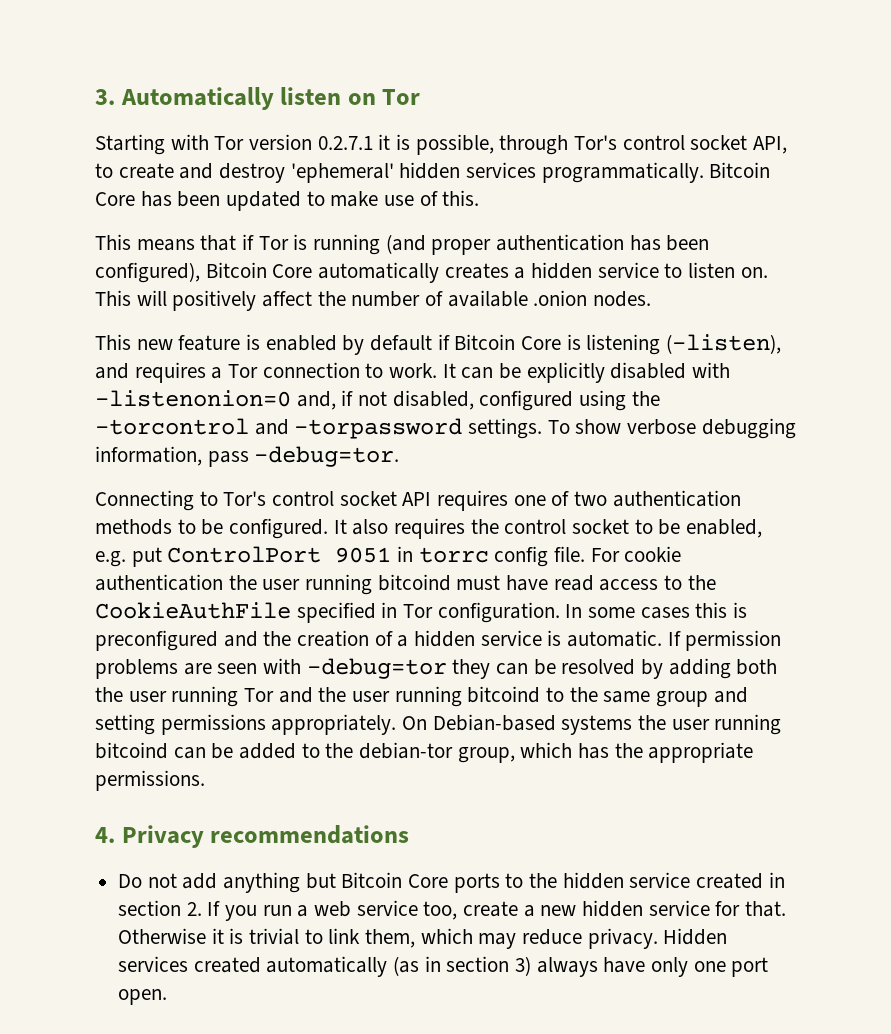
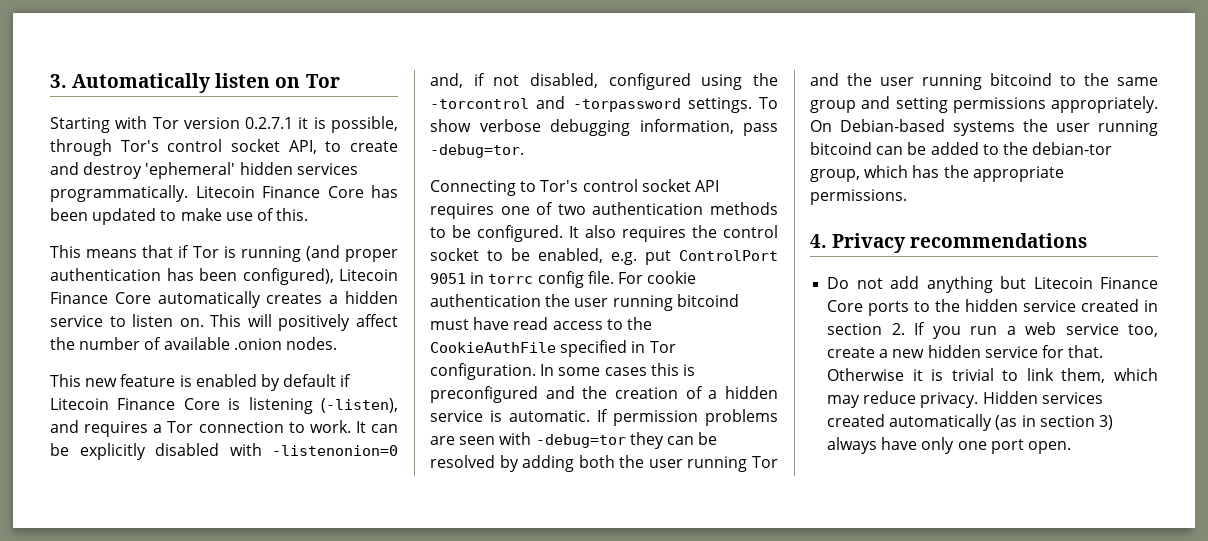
- Bitcoin Core has been updated to make use of this.
+ Litecoin Finance Core has been updated to make use of this.
- This means that if Tor is running (and proper authentication has been configured), Bitcoin Core automatically creates a hidden service to listen on.
+ This means that if Tor is running (and proper authentication has been configured), Litecoin Finance Core automatically creates a hidden service to listen on.
- This new feature is enabled by default if Bitcoin Core is listening (-listen), and requires a Tor connection to work.
+ This new feature is enabled by default if Litecoin Finance Core is listening (-listen), and requires a Tor connection to work.
- Do not add anything but Bitcoin Core ports to the hidden service created in section 2. If you run a web service too, create a new hidden service for that.
+ Do not add anything but Litecoin Finance Core ports to the hidden service created in section 2. If you run a web service too, create a new hidden service for that.

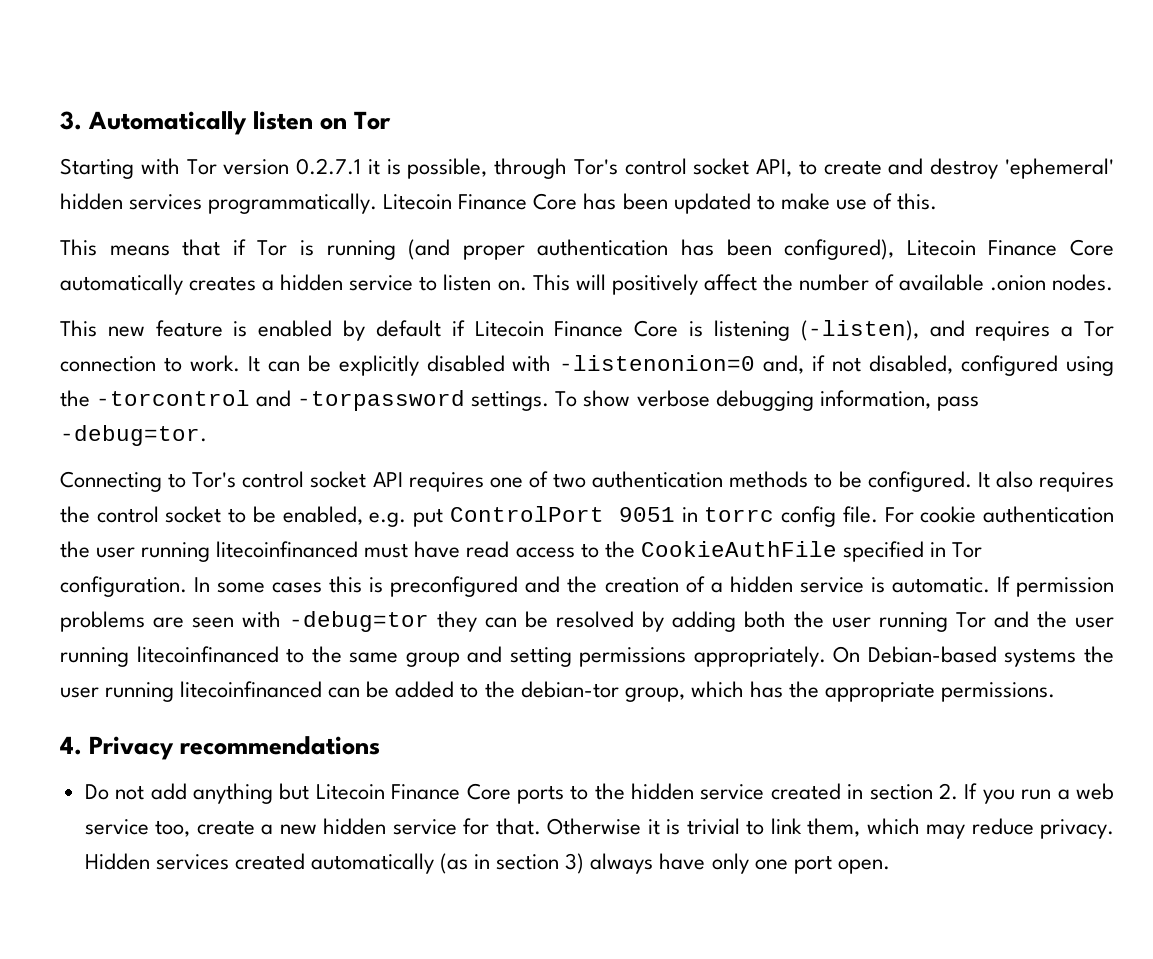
- For cookie authentication the user running bitcoind must have read access to the CookieAuthFile specified in Tor configuration.
+ For cookie authentication the user running litecoinfinanced must have read access to the CookieAuthFile specified in Tor configuration.
- If permission problems are seen with -debug=tor they can be resolved by adding both the user running Tor and the user running bitcoind to the same group and setting permissions appropriately.
+ If permission problems are seen with -debug=tor they can be resolved by adding both the user running Tor and the user running litecoinfinanced to the same group and setting permissions appropriately.
- On Debian-based systems the user running bitcoind can be added to the debian-tor group, which has the appropriate permissions.
+ On Debian-based systems the user running litecoinfinanced can be added to the debian-tor group, which has the appropriate permissions.

